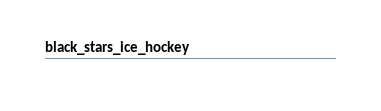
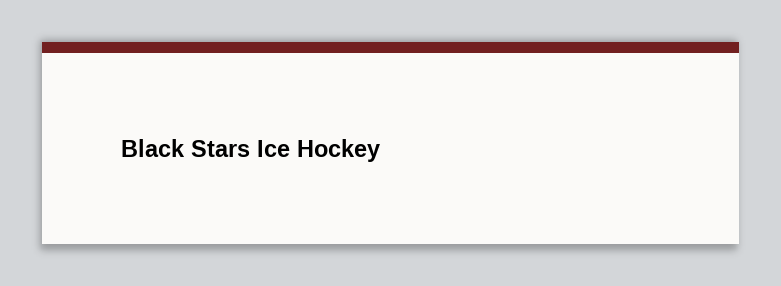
- black_stars_ice_hockey
+ Black Stars Ice Hockey

